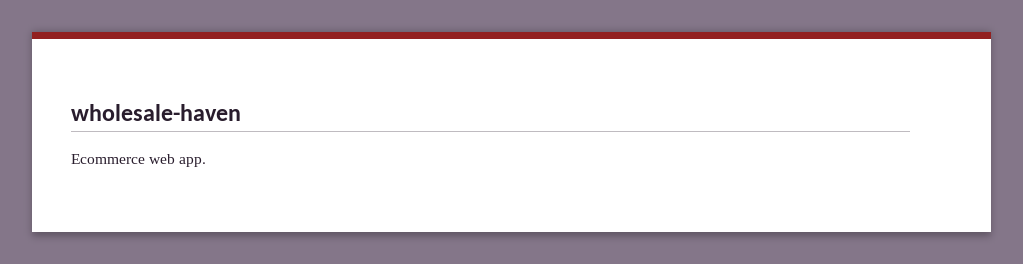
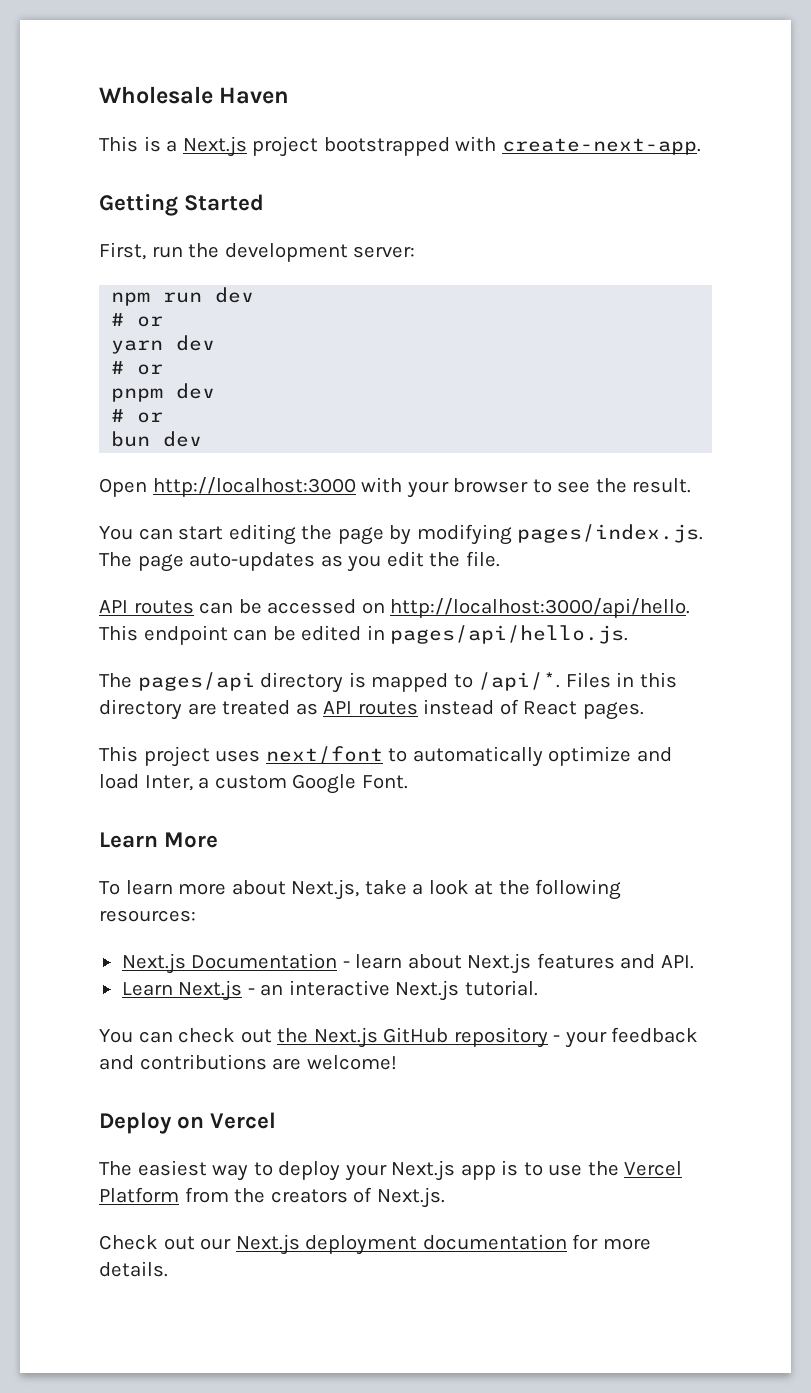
- wholesale-haven
- Ecommerce web app.
+ Wholesale Haven
+ This is a Next.js project bootstrapped with create-next-app.
+ Getting Started
+ First, run the development server:
+ npm run dev
+ # or
+ yarn dev
+ # or
+ pnpm dev
+ # or
+ bun dev
+ Open http://localhost:3000 with your browser to see the result.
+ You can start editing the page by modifying pages/index.js. The page auto-updates as you edit the file.
+ API routes can be accessed on http://localhost:3000/api/hello. This endpoint can be edited in pages/api/hello.js.
+ The pages/api directory is mapped to /api/*. Files in this directory are treated as API routes instead of React pages.
+ This project uses next/font to automatically optimize and load Inter, a custom Google Font.
+ Learn More
+ To learn more about Next.js, take a look at the following resources:
+ Next.js Documentation - learn about Next.js features and API.
+ Learn Next.js - an interactive Next.js tutorial.
+ You can check out the Next.js GitHub repository - your feedback and contributions are welcome!
+ Deploy on Vercel
+ The easiest way to deploy your Next.js app is to use the Vercel Platform from the creators of Next.js.
+ Check out our Next.js deployment documentation for more details.

